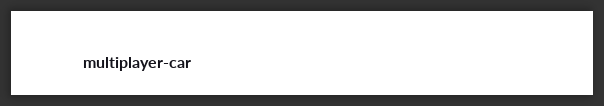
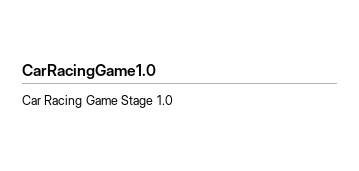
- multiplayer-car
+ CarRacingGame1.0
+ Car Racing Game Stage 1.0

